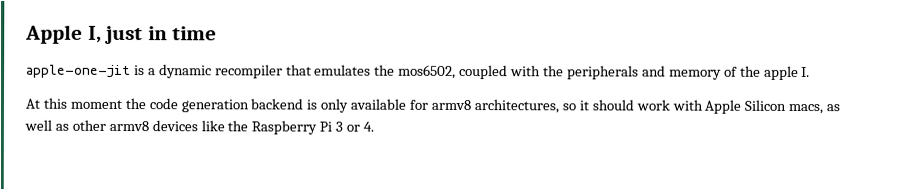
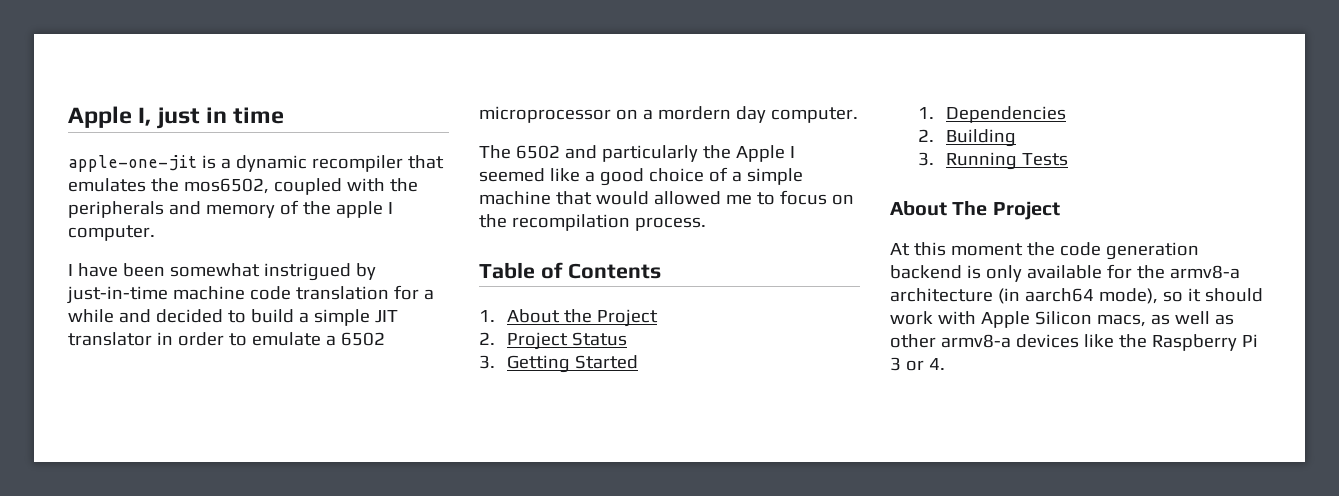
- apple-one-jit is a dynamic recompiler that emulates the mos6502, coupled with the peripherals and memory of the apple I.
+ apple-one-jit is a dynamic recompiler that emulates the mos6502, coupled with the peripherals and memory of the apple I computer.
+ I have been somewhat instrigued by just-in-time machine code translation for a while and decided to build a simple JIT translator in order to emulate a 6502 microprocessor on a mordern day computer.
+ The 6502 and particularly the Apple I seemed like a good choice of a simple machine that would allowed me to focus on the recompilation process.
+ Table of Contents
+ 1. About the Project
+ 2. Project Status
+ 3. Getting Started
+ 1. Dependencies
+ 2. Building
+ 3. Running Tests
+ About The Project
- At this moment the code generation backend is only available for armv8 architectures, so it should work with Apple Silicon macs, as well as other armv8 devices like the Raspberry Pi 3 or 4.
+ At this moment the code generation backend is only available for the armv8-a architecture (in aarch64 mode), so it should work with Apple Silicon macs, as well as other armv8-a devices like the Raspberry Pi 3 or 4.

